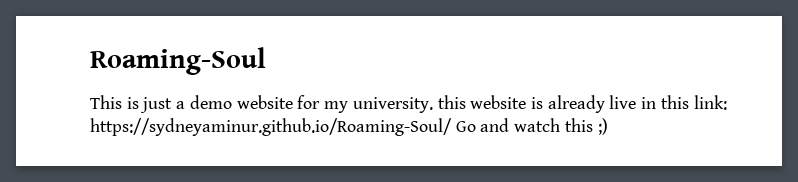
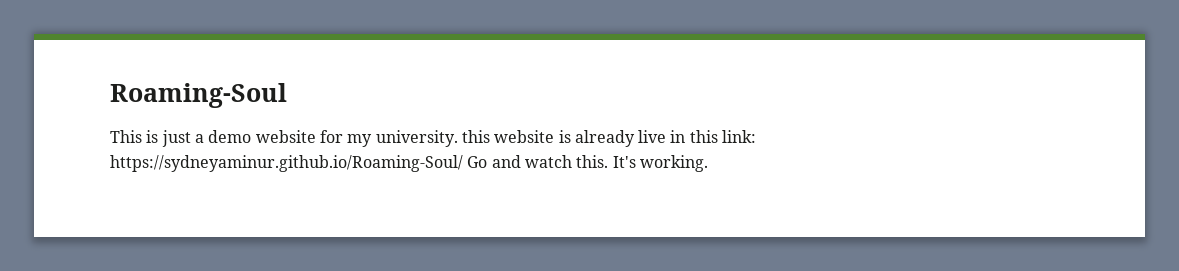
- This is just a demo website for my university. this website is already live in this link: https://sydneyaminur.github.io/Roaming-Soul/ Go and watch this ;)
+ This is just a demo website for my university. this website is already live in this link: https://sydneyaminur.github.io/Roaming-Soul/ Go and watch this. It's working.

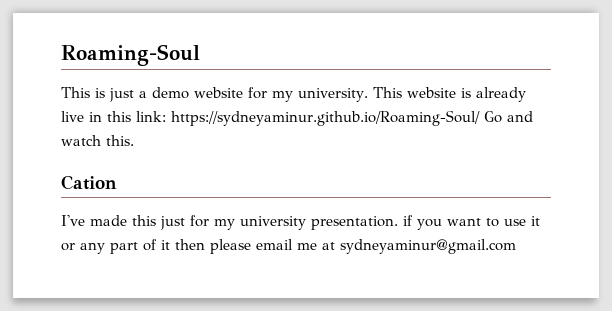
- This is just a demo website for my university. this website is already live in this link: https://sydneyaminur.github.io/Roaming-Soul/ Go and watch this. It's working.
+ This is just a demo website for my university. This website is already live in this link: https://sydneyaminur.github.io/Roaming-Soul/ Go and watch this.
+ Cation
+ I've made this just for my university presentation. if you want to use it or any part of it then please email me at sydneyaminur@gmail.com

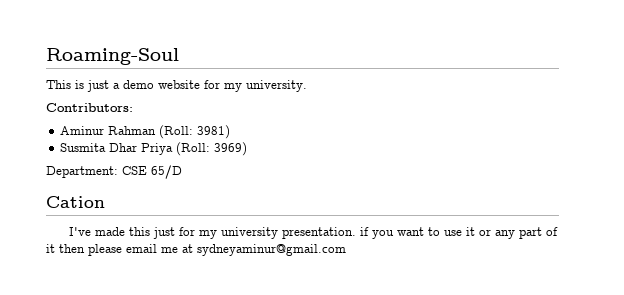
- This is just a demo website for my university. This website is already live in this link: https://sydneyaminur.github.io/Roaming-Soul/ Go and watch this.
+ This is just a demo website for my university.
+ Contributors:
+ Aminur Rahman (Roll: 3981)
+ Susmita Dhar Priya (Roll: 3969)
+ Department: CSE 65/D

